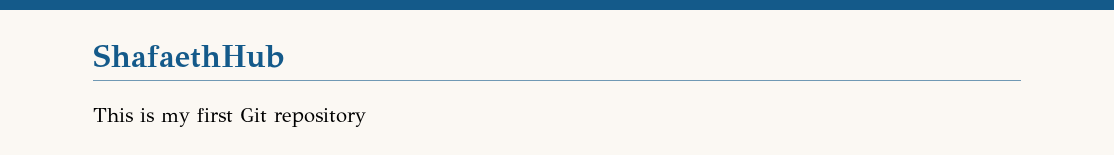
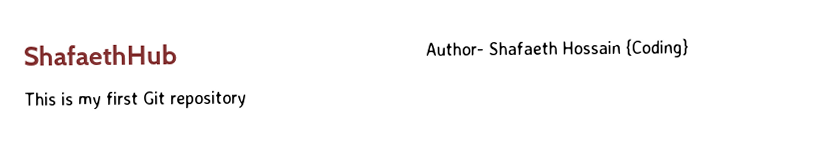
+ Author- Shafaeth Hossain {Coding}

